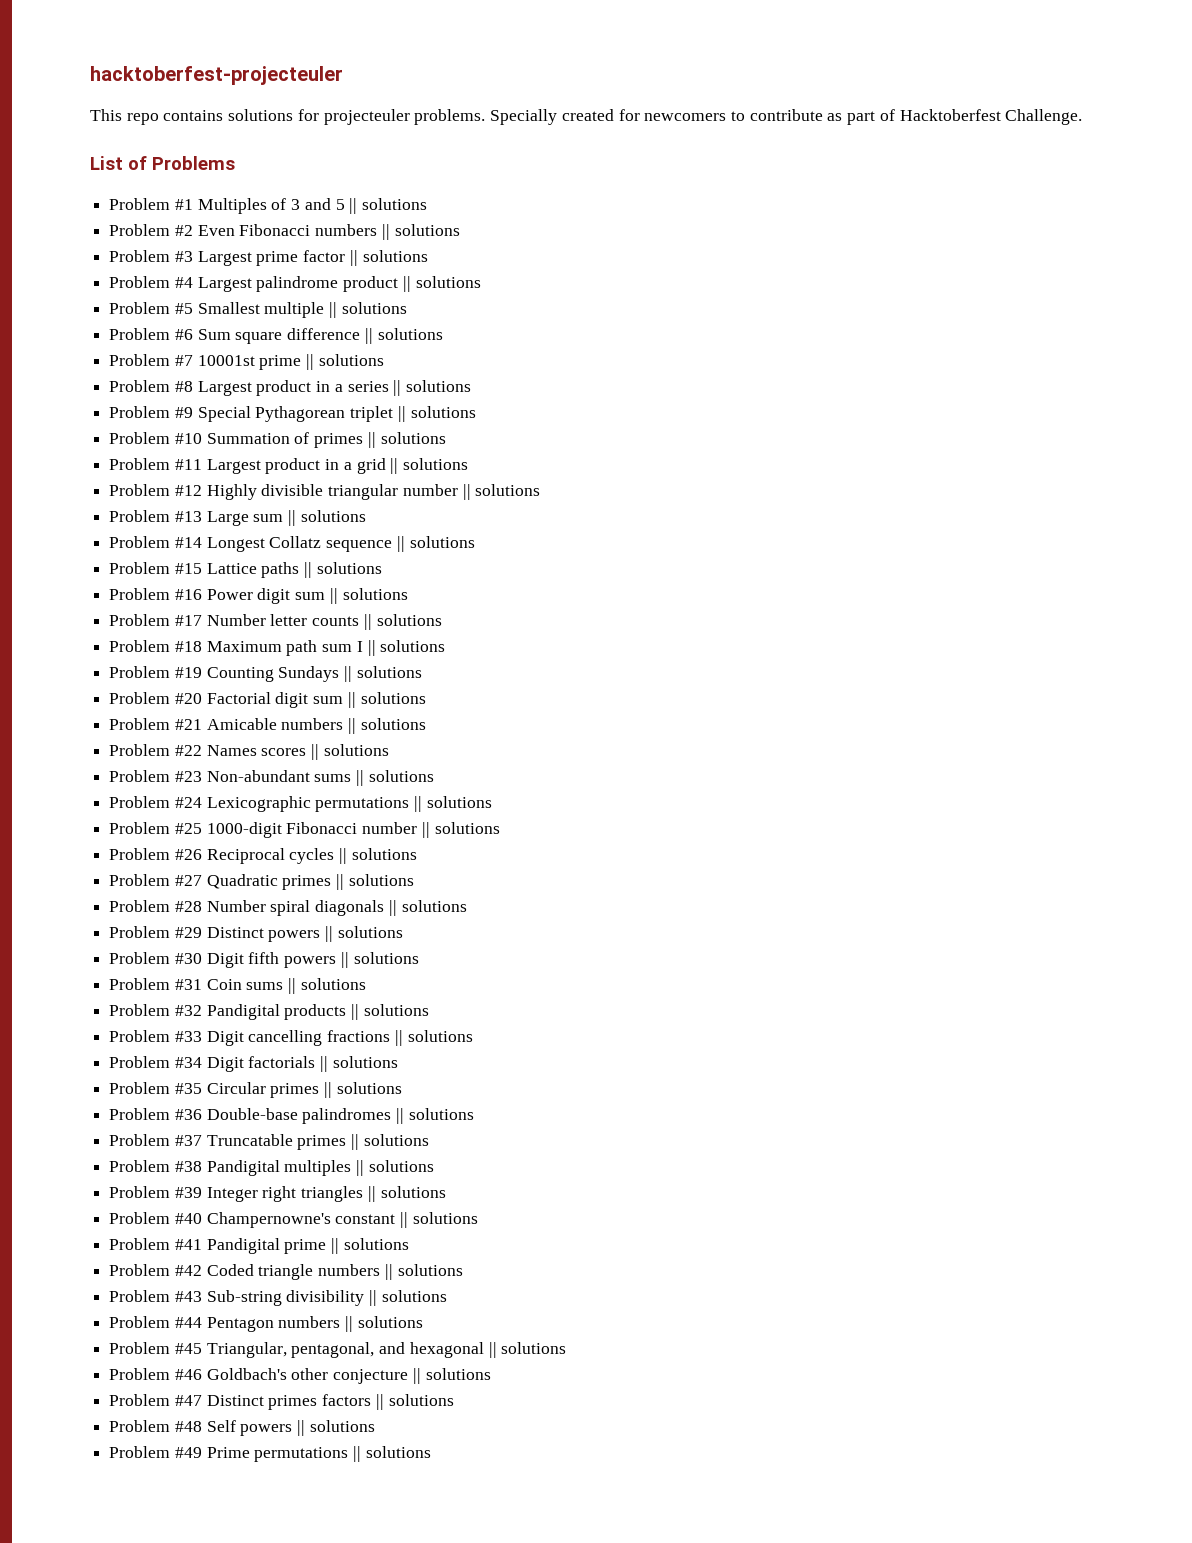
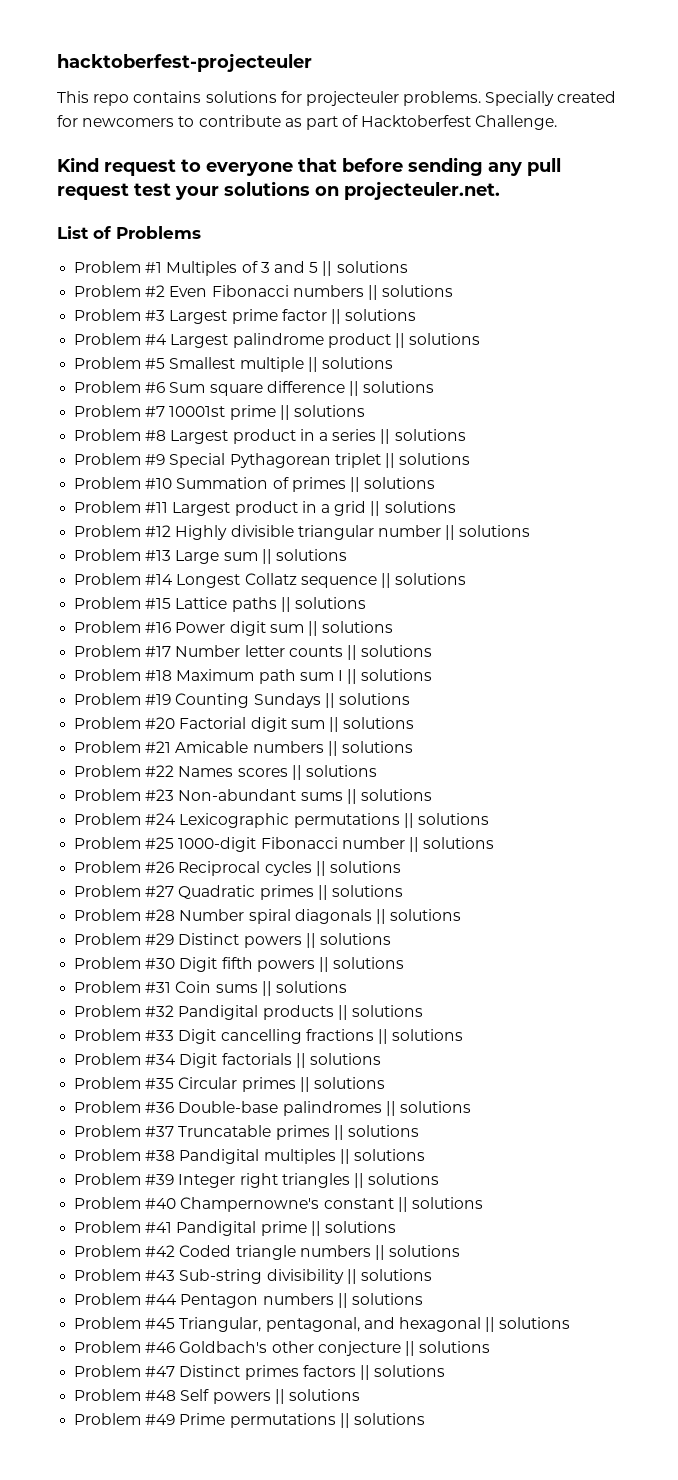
+ Kind request to everyone that before sending any pull request test your solutions on projecteuler.net.

